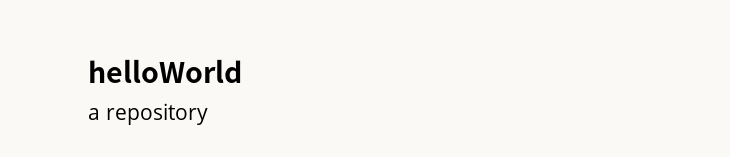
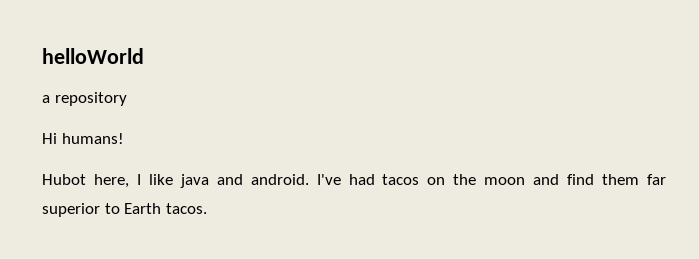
+ Hi humans!
+ Hubot here, I like java and android. I've had tacos on the moon and find them far superior to Earth tacos.

